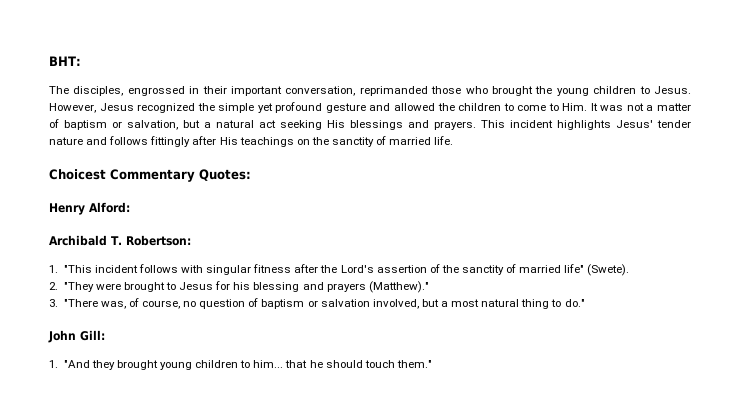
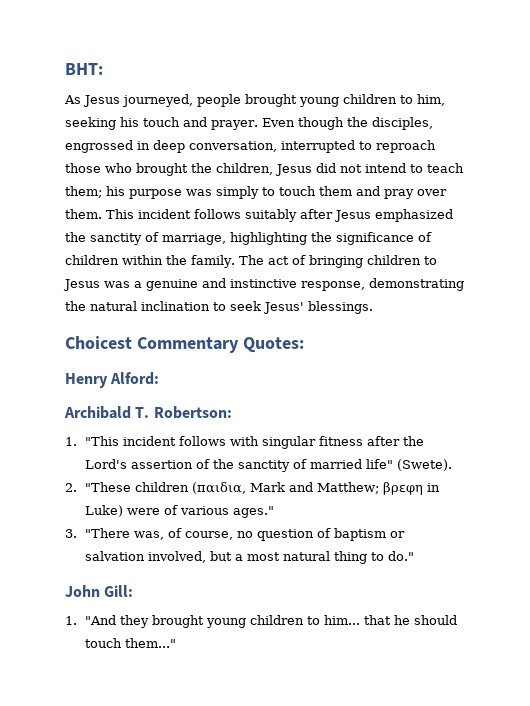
- The disciples, engrossed in their important conversation, reprimanded those who brought the young children to Jesus. However, Jesus recognized the simple yet profound gesture and allowed the children to come to Him. It was not a matter of baptism or salvation, but a natural act seeking His blessings and prayers. This incident highlights Jesus' tender nature and follows fittingly after His teachings on the sanctity of married life.
+ As Jesus journeyed, people brought young children to him, seeking his touch and prayer. Even though the disciples, engrossed in deep conversation, interrupted to reproach those who brought the children, Jesus did not intend to teach them; his purpose was simply to touch them and pray over them. This incident follows suitably after Jesus emphasized the sanctity of marriage, highlighting the significance of children within the family. The act of bringing children to Jesus was a genuine and instinctive response, demonstrating the natural inclination to seek Jesus' blessings.
- 2. "They were brought to Jesus for his blessing and prayers (Matthew)."
+ 2. "These children (παιδια, Mark and Matthew; βρεφη in Luke) were of various ages."
- 1. "And they brought young children to him... that he should touch them."
+ 1. "And they brought young children to him... that he should touch them..."

